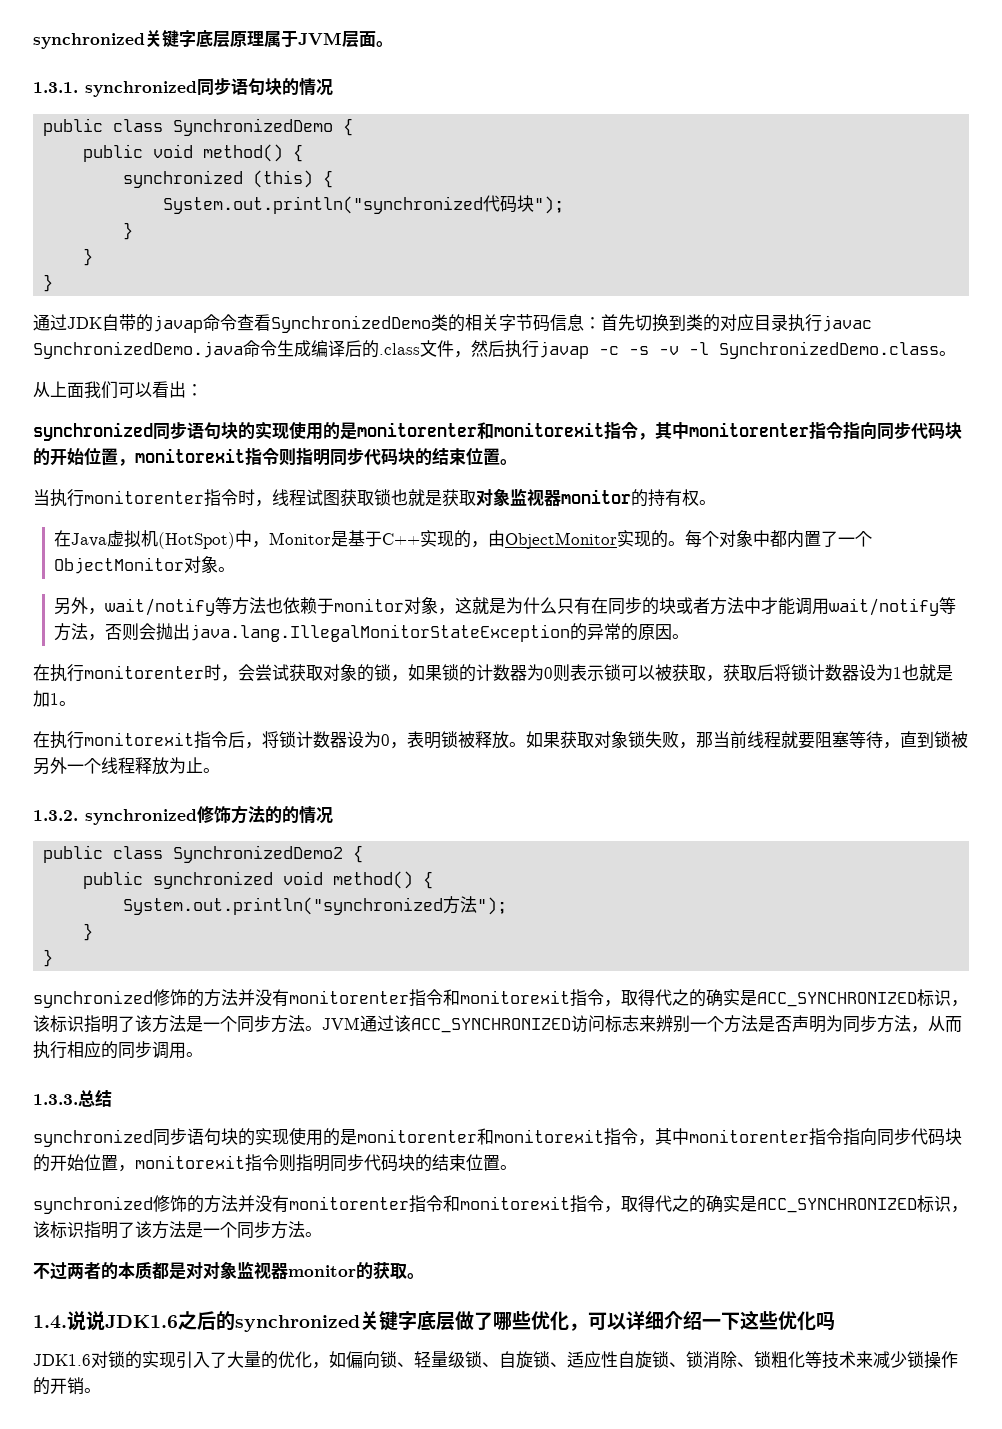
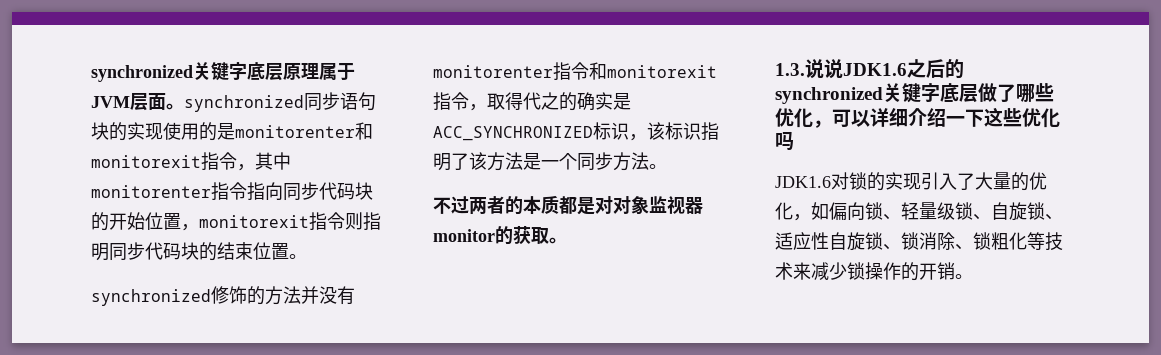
- synchronized关键字底层原理属于JVM层面。
- 1.3.1. synchronized同步语句块的情况
- public class SynchronizedDemo {
- public void method() {
- synchronized (this) {
- System.out.println("synchronized代码块");
- }
- }
- }
- 通过JDK自带的javap命令查看SynchronizedDemo类的相关字节码信息：首先切换到类的对应目录执行javac SynchronizedDemo.java命令生成编译后的.class文件，然后执行javap -c -s -v -l SynchronizedDemo.class。
- 从上面我们可以看出：
- synchronized同步语句块的实现使用的是monitorenter和monitorexit指令，其中monitorenter指令指向同步代码块的开始位置，monitorexit指令则指明同步代码块的结束位置。
- 当执行monitorenter指令时，线程试图获取锁也就是获取对象监视器monitor的持有权。
- 在Java虚拟机(HotSpot)中，Monitor是基于C++实现的，由ObjectMonitor实现的。每个对象中都内置了一个ObjectMonitor对象。
- 另外，wait/notify等方法也依赖于monitor对象，这就是为什么只有在同步的块或者方法中才能调用wait/notify等方法，否则会抛出java.lang.IllegalMonitorStateException的异常的原因。
- 在执行monitorenter时，会尝试获取对象的锁，如果锁的计数器为0则表示锁可以被获取，获取后将锁计数器设为1也就是加1。
- 在执行monitorexit指令后，将锁计数器设为0，表明锁被释放。如果获取对象锁失败，那当前线程就要阻塞等待，直到锁被另外一个线程释放为止。
- 1.3.2. synchronized修饰方法的的情况
- public class SynchronizedDemo2 {
- public synchronized void method() {
- System.out.println("synchronized方法");
- }
- }
- synchronized修饰的方法并没有monitorenter指令和monitorexit指令，取得代之的确实是ACC_SYNCHRONIZED标识，该标识指明了该方法是一个同步方法。JVM通过该ACC_SYNCHRONIZED访问标志来辨别一个方法是否声明为同步方法，从而执行相应的同步调用。
- 1.3.3.总结
- synchronized同步语句块的实现使用的是monitorenter和monitorexit指令，其中monitorenter指令指向同步代码块的开始位置，monitorexit指令则指明同步代码块的结束位置。
+ synchronized关键字底层原理属于JVM层面。synchronized同步语句块的实现使用的是monitorenter和monitorexit指令，其中monitorenter指令指向同步代码块的开始位置，monitorexit指令则指明同步代码块的结束位置。
- 1.4.说说JDK1.6之后的synchronized关键字底层做了哪些优化，可以详细介绍一下这些优化吗
+ 1.3.说说JDK1.6之后的synchronized关键字底层做了哪些优化，可以详细介绍一下这些优化吗

